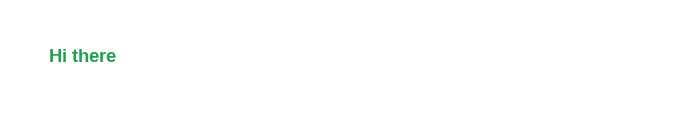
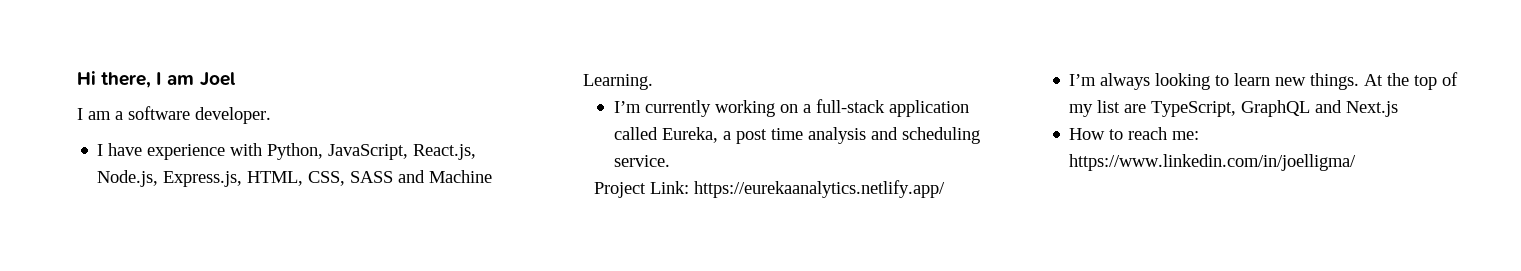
- Hi there
+ Hi there, I am Joel
+ I am a software developer.
+ I have experience with Python, JavaScript, React.js, Node.js, Express.js, HTML, CSS, SASS and Machine Learning.
+ I’m currently working on a full-stack application called Eureka, a post time analysis and scheduling service.
+ Project Link: https://eurekaanalytics.netlify.app/
+ I’m always looking to learn new things. At the top of my list are TypeScript, GraphQL and Next.js
+ How to reach me: https://www.linkedin.com/in/joelligma/

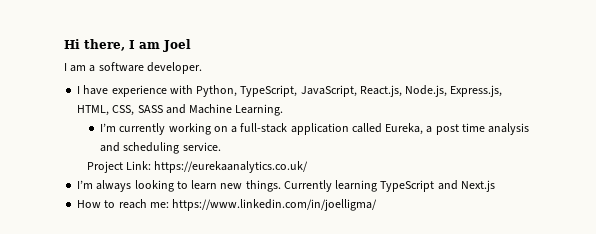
- I have experience with Python, JavaScript, React.js, Node.js, Express.js, HTML, CSS, SASS and Machine Learning.
+ I have experience with Python, TypeScript, JavaScript, React.js, Node.js, Express.js, HTML, CSS, SASS and Machine Learning.
- Project Link: https://eurekaanalytics.netlify.app/
+ Project Link: https://eurekaanalytics.co.uk/
- At the top of my list are TypeScript, GraphQL and Next.js
+ Currently learning TypeScript and Next.js

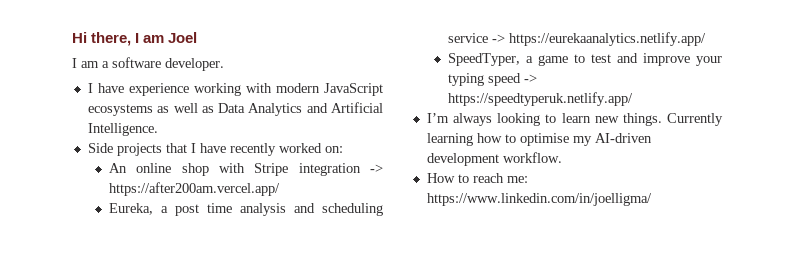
- I have experience with Python, TypeScript, JavaScript, React.js, Node.js, Express.js, HTML, CSS, SASS and Machine Learning.
- I’m currently working on a full-stack application called Eureka, a post time analysis and scheduling service.
- Project Link: https://eurekaanalytics.co.uk/
+ I have experience working with modern JavaScript ecosystems as well as Data Analytics and Artificial Intelligence.
+ Side projects that I have recently worked on:
+ An online shop with Stripe integration -> https://after200am.vercel.app/
+ Eureka, a post time analysis and scheduling service -> https://eurekaanalytics.netlify.app/
+ SpeedTyper, a game to test and improve your typing speed -> https://speedtyperuk.netlify.app/
- Currently learning TypeScript and Next.js
+ Currently learning how to optimise my AI-driven development workflow.

